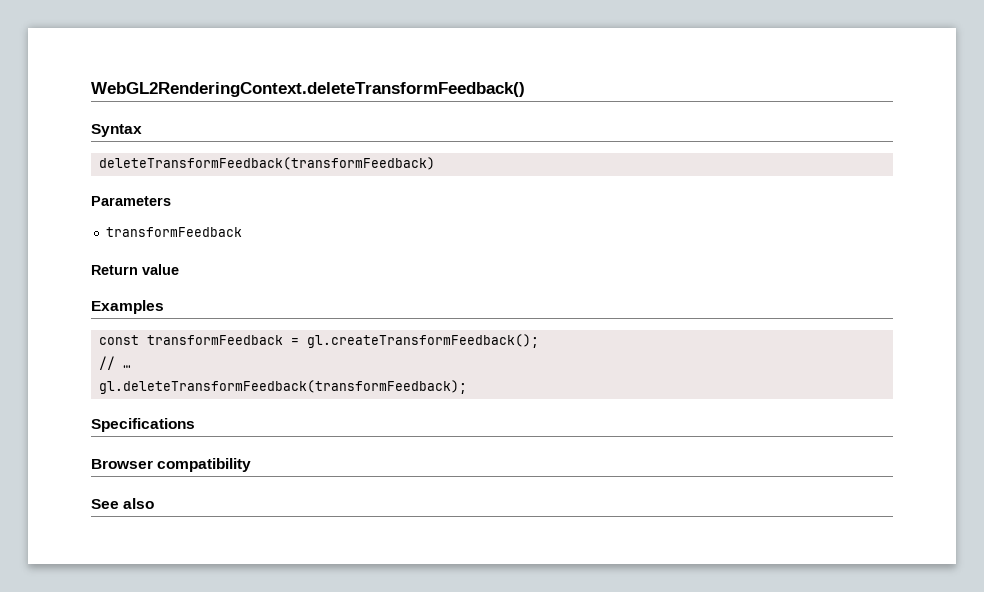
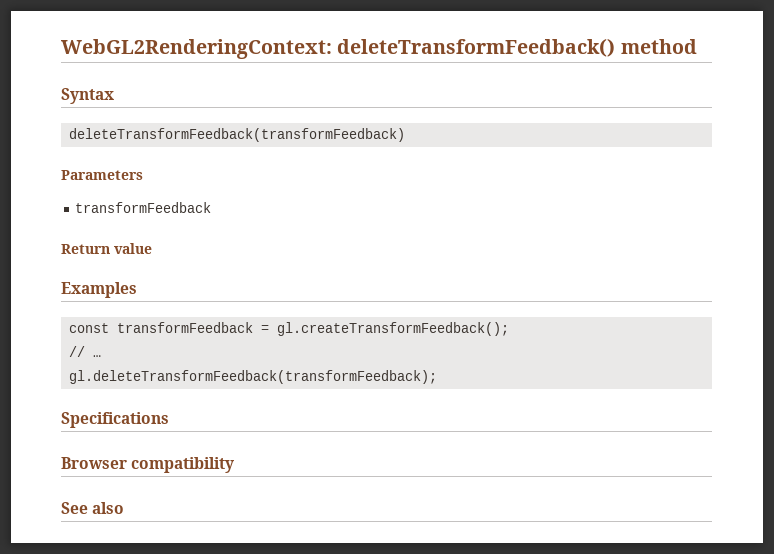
- WebGL2RenderingContext.deleteTransformFeedback()
+ WebGL2RenderingContext: deleteTransformFeedback() method

